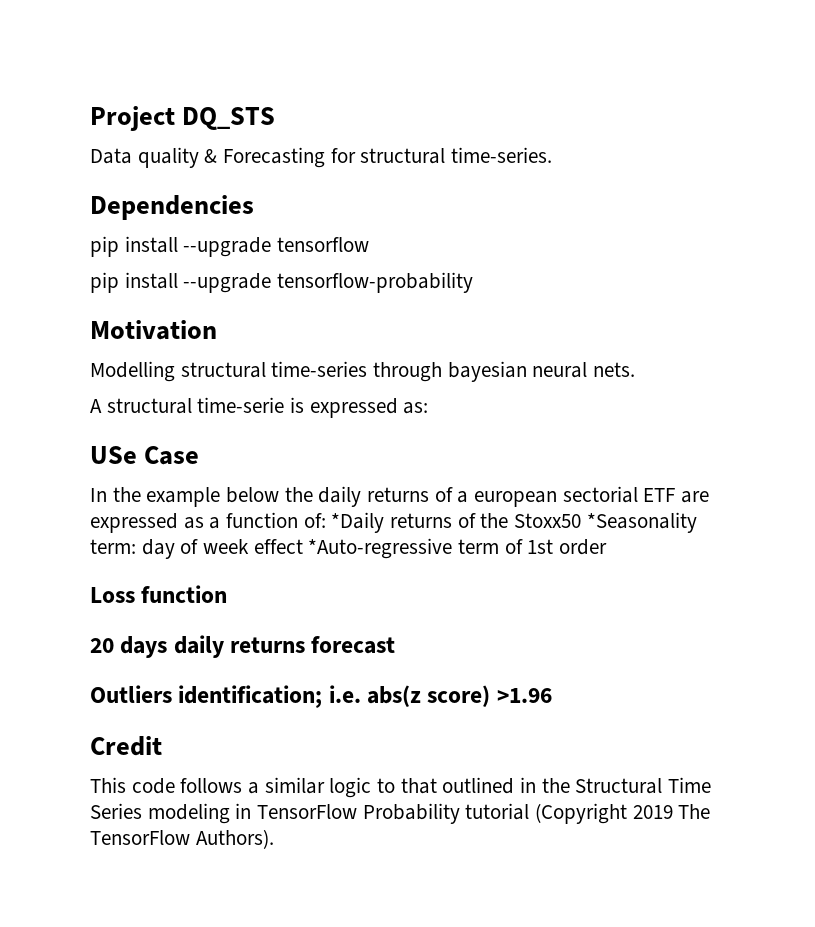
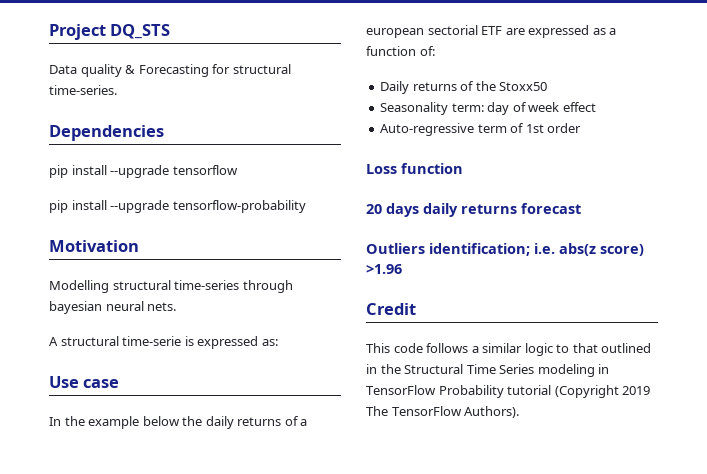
- USe Case
+ Use case
- In the example below the daily returns of a european sectorial ETF are expressed as a function of: *Daily returns of the Stoxx50 *Seasonality term: day of week effect *Auto-regressive term of 1st order
+ In the example below the daily returns of a european sectorial ETF are expressed as a function of:
+ Daily returns of the Stoxx50
+ Seasonality term: day of week effect
+ Auto-regressive term of 1st order

